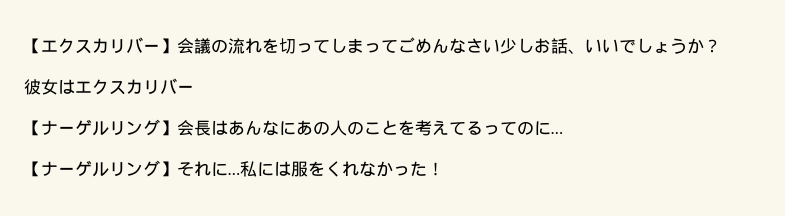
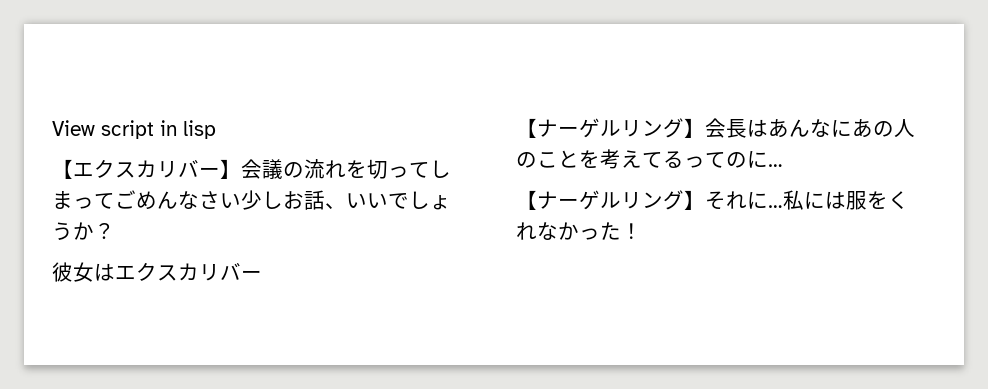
+ View script in lisp

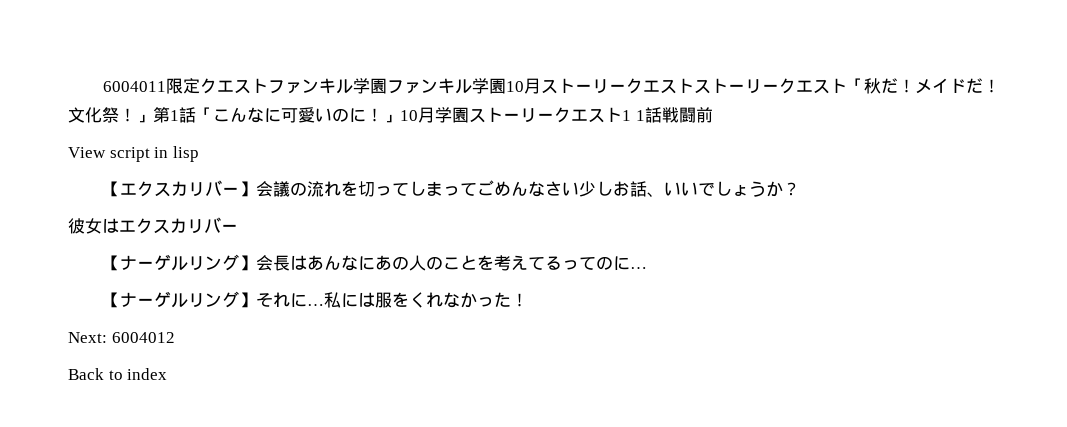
+ 6004011限定クエストファンキル学園ファンキル学園10月ストーリークエストストーリークエスト「秋だ！メイドだ！文化祭！」第1話「こんなに可愛いのに！」10月学園ストーリークエスト1 1話戦闘前
+ Next: 6004012
+ Back to index

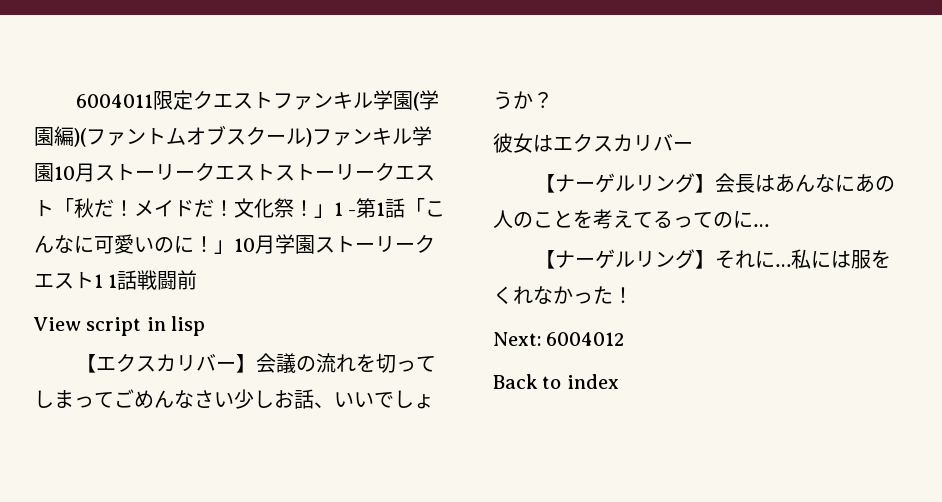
- 6004011限定クエストファンキル学園ファンキル学園10月ストーリークエストストーリークエスト「秋だ！
+ 6004011限定クエストファンキル学園(学園編)(ファントムオブスクール)ファンキル学園10月ストーリークエストストーリークエスト「秋だ！
- 文化祭！」第1話「こんなに可愛いのに！」10月学園ストーリークエスト1 1話戦闘前
+ 文化祭！」1 -第1話「こんなに可愛いのに！」10月学園ストーリークエスト1 1話戦闘前

